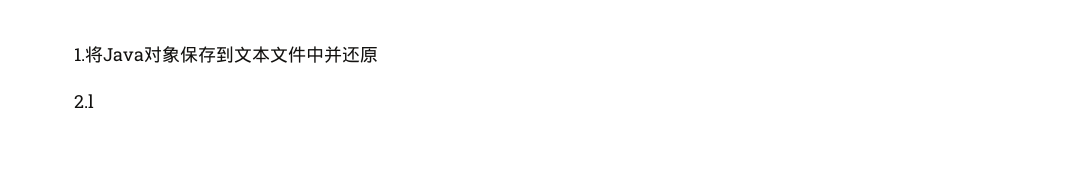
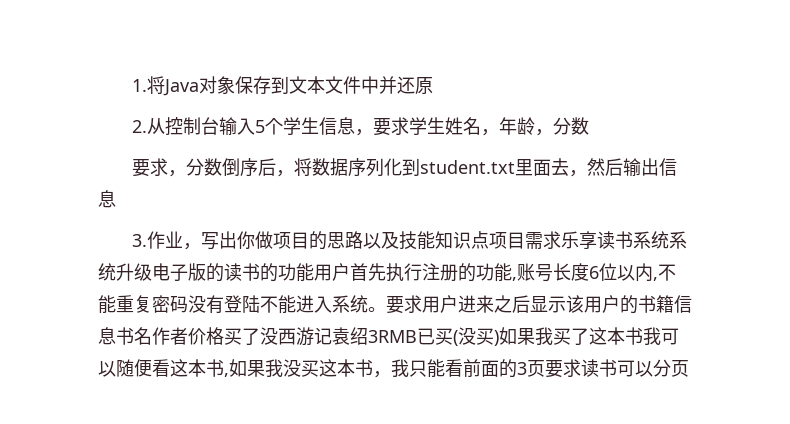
- 2.l
+ 2.从控制台输入5个学生信息，要求学生姓名，年龄，分数
+ 要求，分数倒序后，将数据序列化到student.txt里面去，然后输出信息
+ 3.作业，写出你做项目的思路以及技能知识点项目需求乐享读书系统系统升级电子版的读书的功能用户首先执行注册的功能,账号长度6位以内,不能重复密码没有登陆不能进入系统。要求用户进来之后显示该用户的书籍信息书名作者价格买了没西游记袁绍3RMB已买(没买)如果我买了这本书我可以随便看这本书,如果我没买这本书，我只能看前面的3页要求读书可以分页

